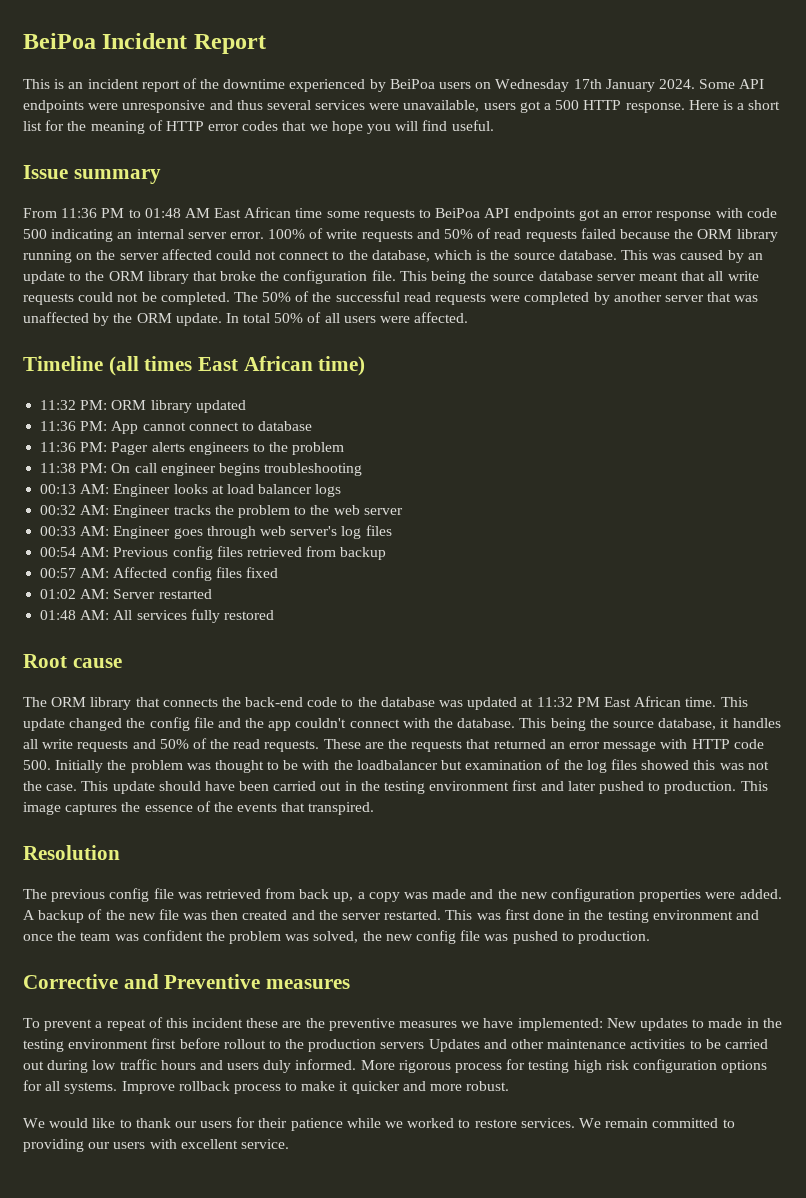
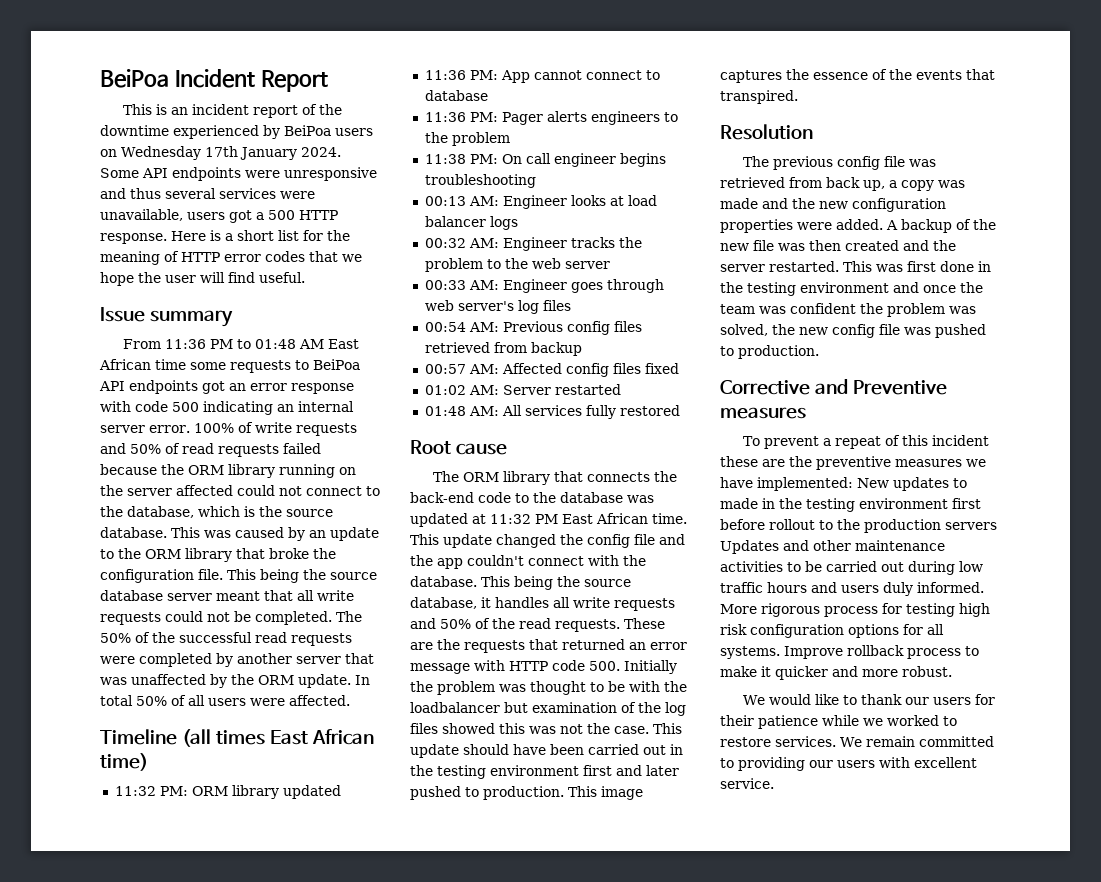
- Here is a short list for the meaning of HTTP error codes that we hope you will find useful.
+ Here is a short list for the meaning of HTTP error codes that we hope the user will find useful.

